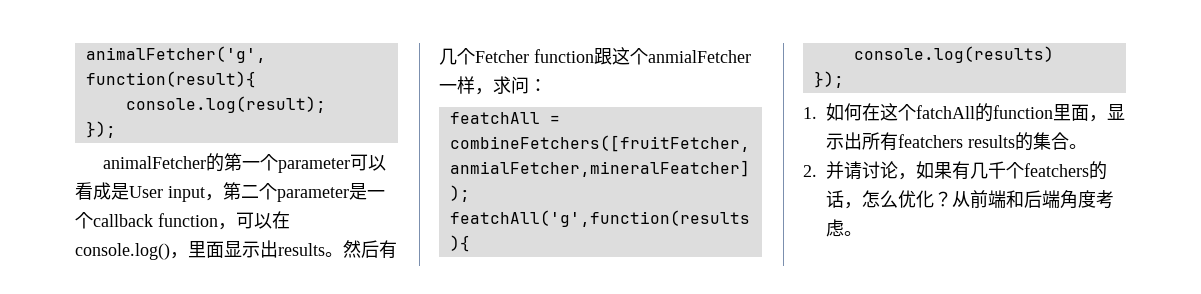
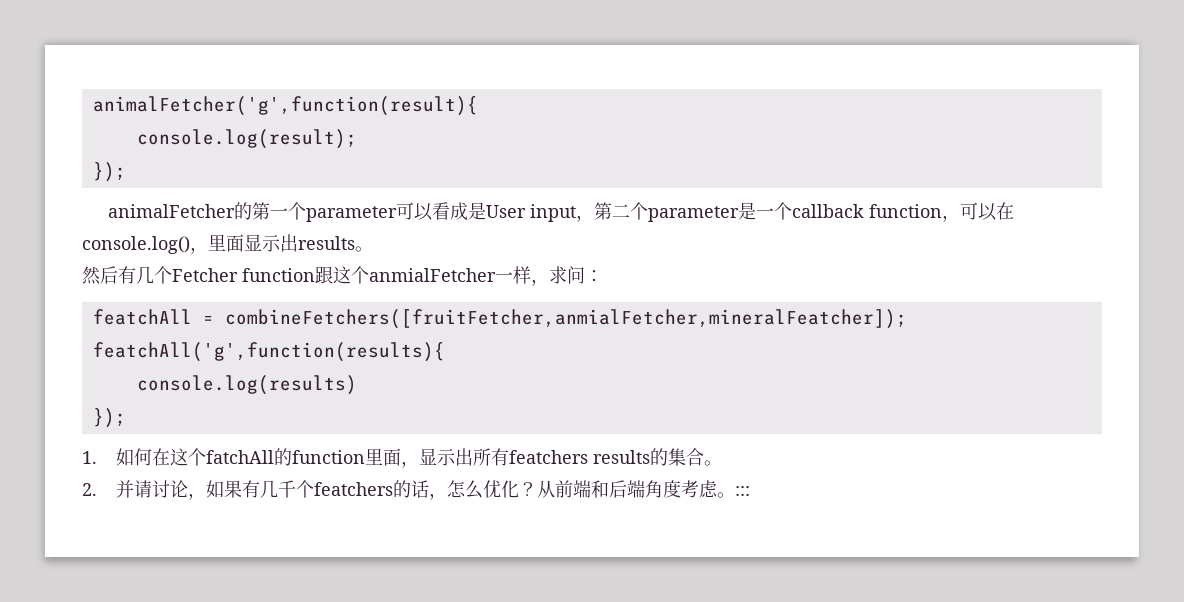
- animalFetcher的第一个parameter可以看成是User input，第二个parameter是一个callback function，可以在console.log()，里面显示出results。然后有几个Fetcher function跟这个anmialFetcher一样，求问：
+ animalFetcher的第一个parameter可以看成是User input，第二个parameter是一个callback function，可以在console.log()，里面显示出results。
+ 然后有几个Fetcher function跟这个anmialFetcher一样，求问：
- 从前端和后端角度考虑。
+ 从前端和后端角度考虑。:::

